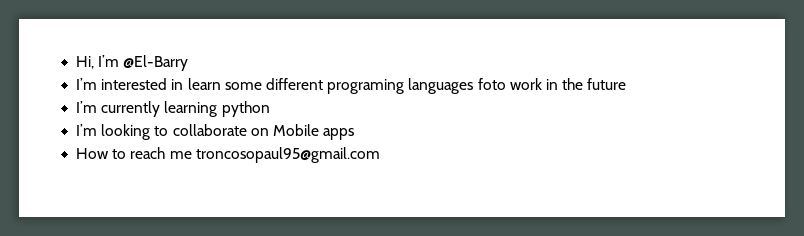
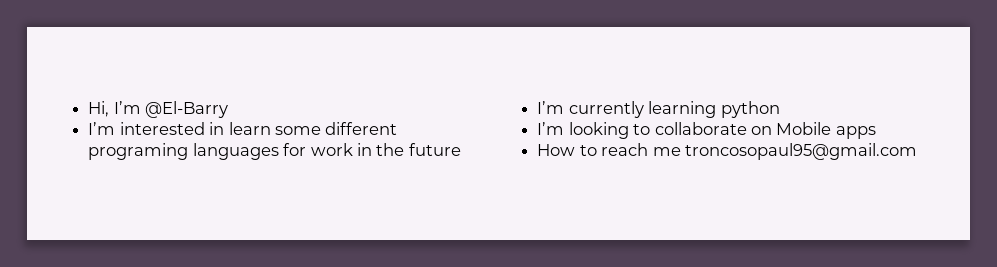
- I’m interested in learn some different programing languages foto work in the future
+ I’m interested in learn some different programing languages for work in the future

